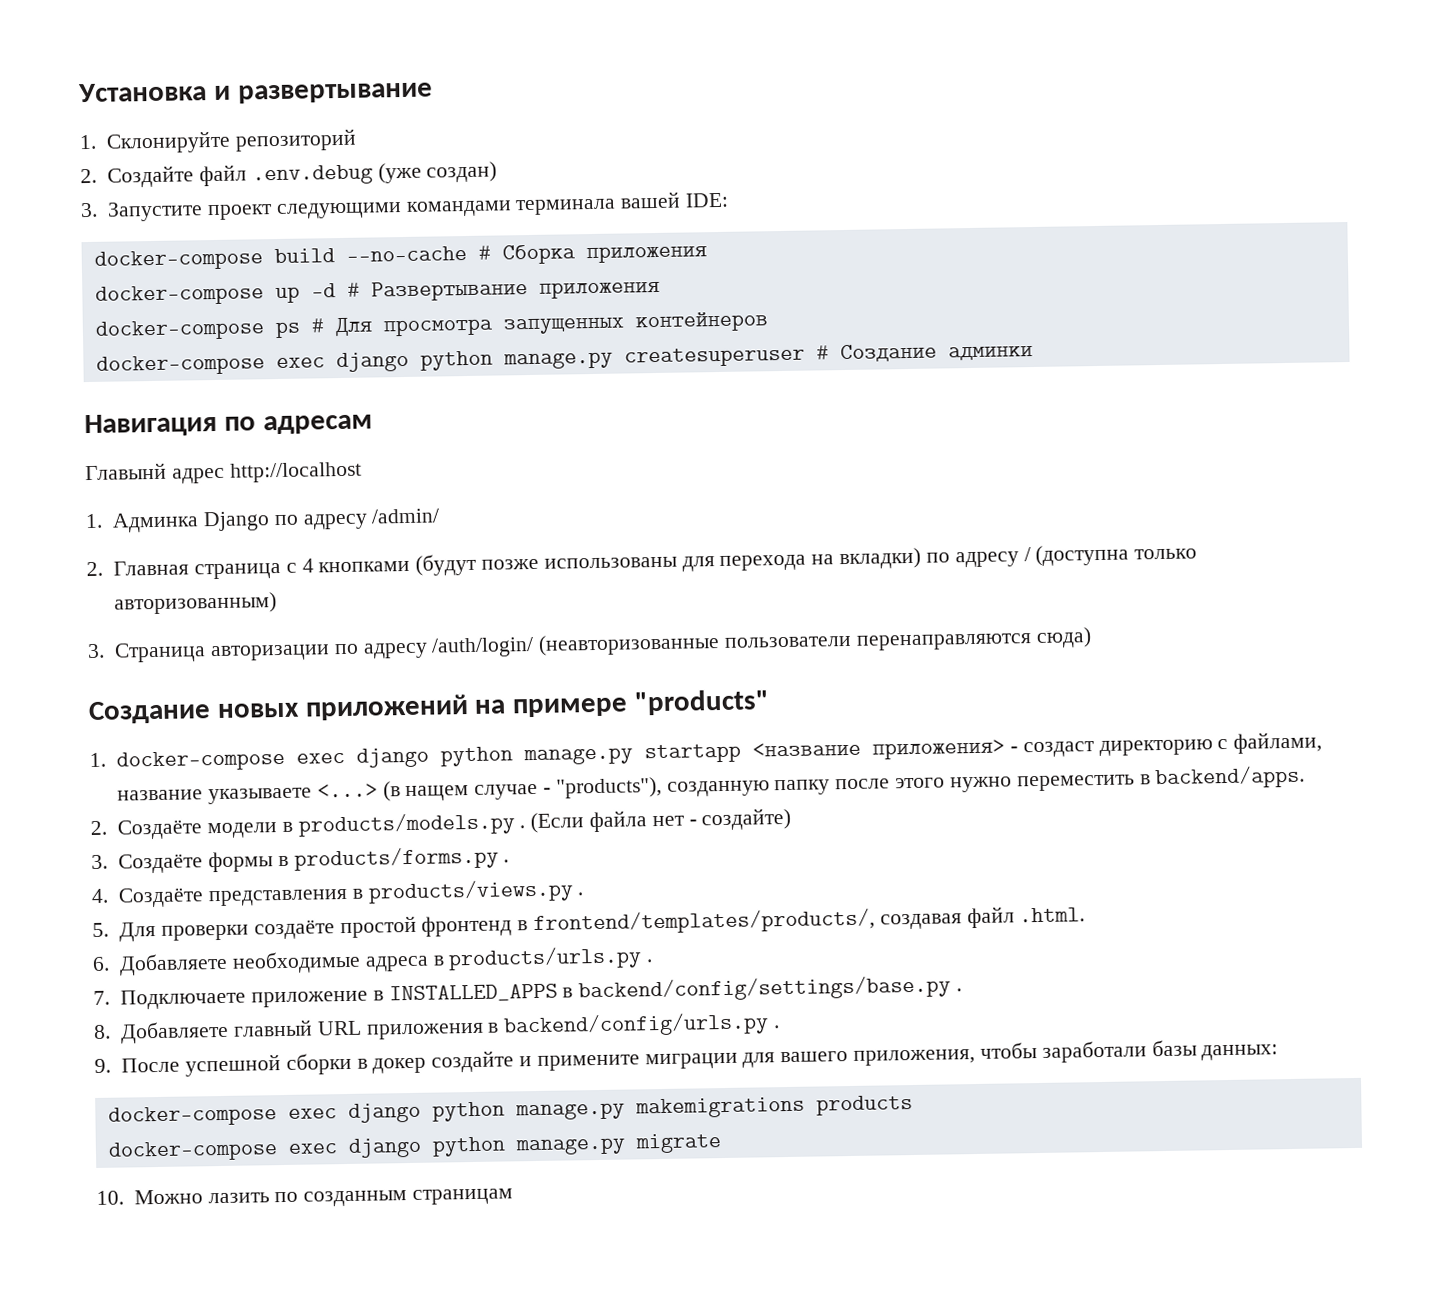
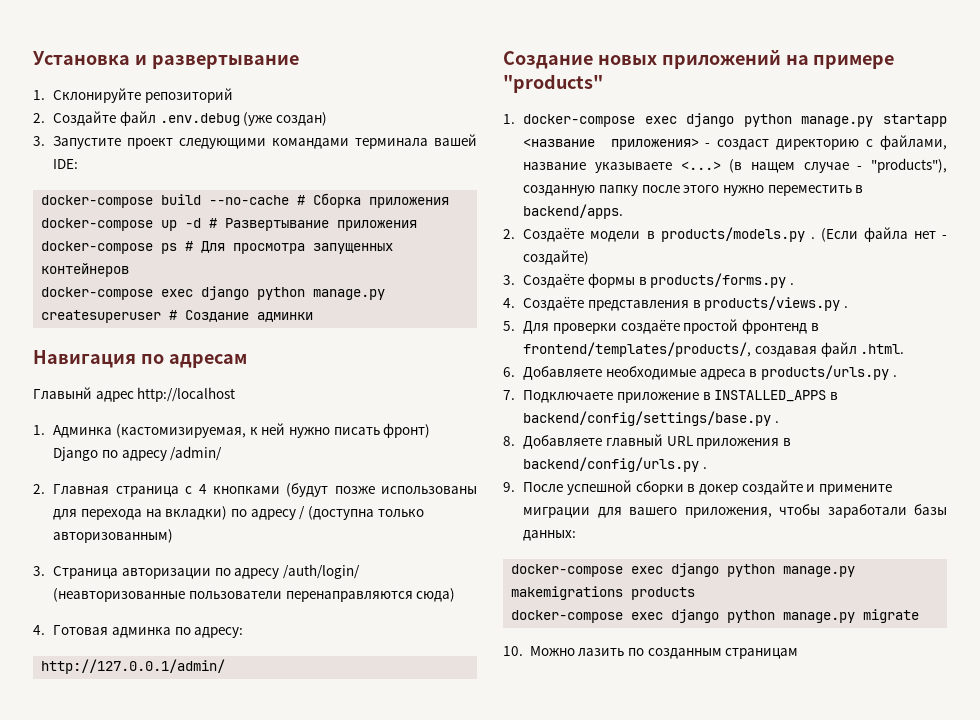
- 1. Админка Django по адресу /admin/
+ 1. Админка (кастомизируемая, к ней нужно писать фронт) Django по адресу /admin/
+ 4. Готовая админка по адресу:
+ http://127.0.0.1/admin/

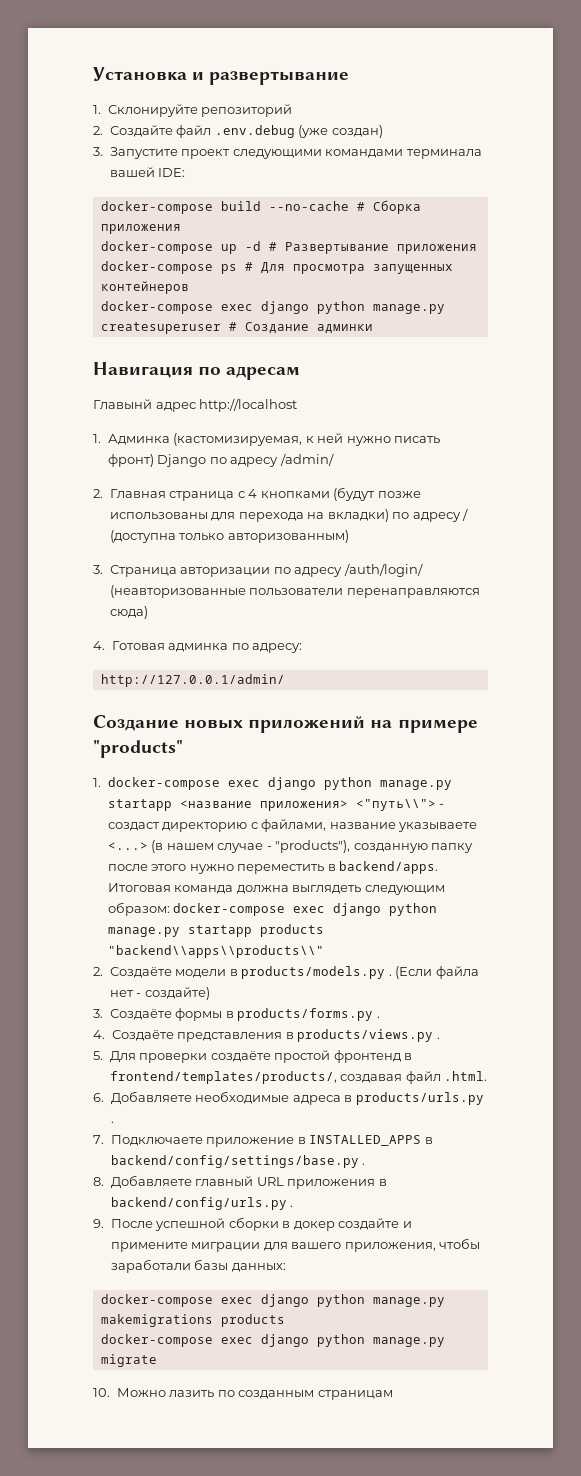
- 1. docker-compose exec django python manage.py startapp <название приложения> - создаст директорию с файлами, название указываете <...> (в нащем случае - "products"), созданную папку после этого нужно переместить в backend/apps.
+ 1. docker-compose exec django python manage.py startapp <название приложения> <"путь\\"> - создаст директорию с файлами, название указываете <...> (в нашем случае - "products"), созданную папку после этого нужно переместить в backend/apps. Итоговая команда должна выглядеть следующим образом: docker-compose exec django python manage.py startapp products "backend\\apps\\products\\"

